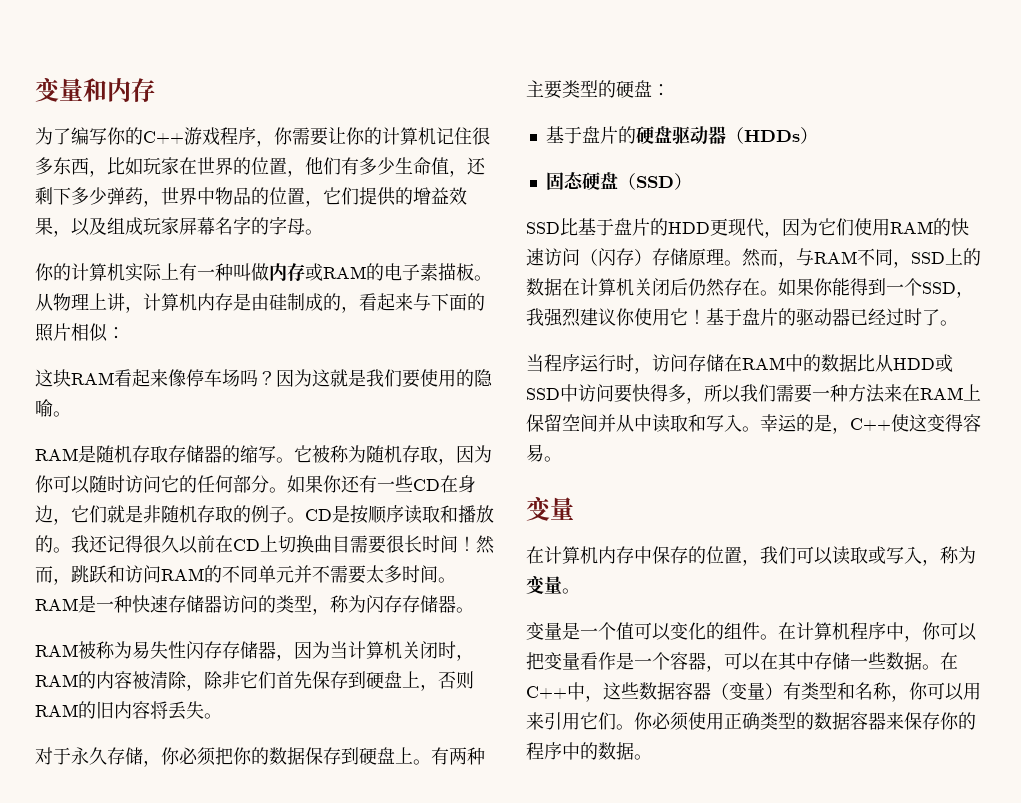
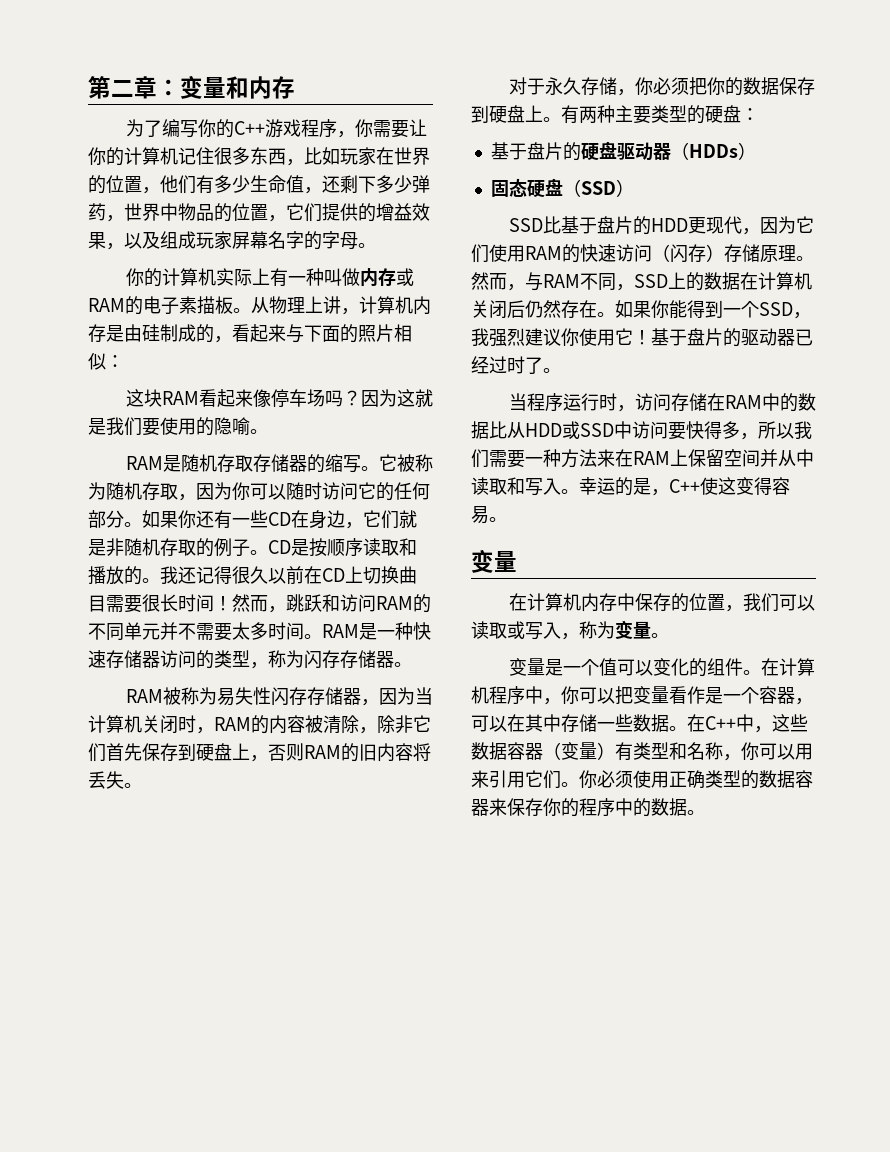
- 变量和内存
+ 第二章：变量和内存

